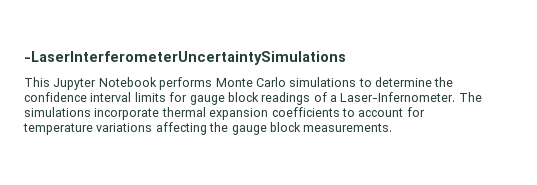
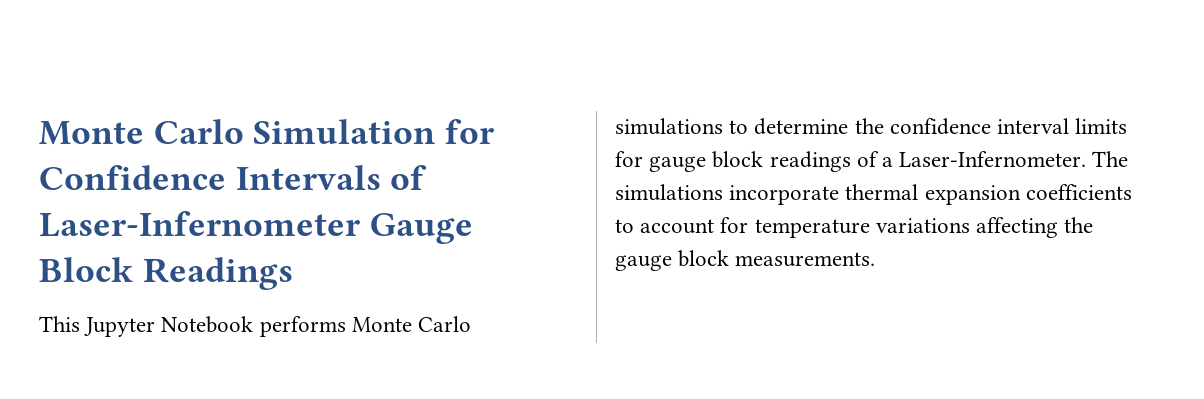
- -LaserInterferometerUncertaintySimulations
+ Monte Carlo Simulation for Confidence Intervals of Laser-Infernometer Gauge Block Readings

